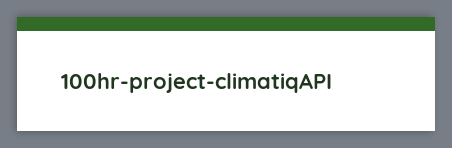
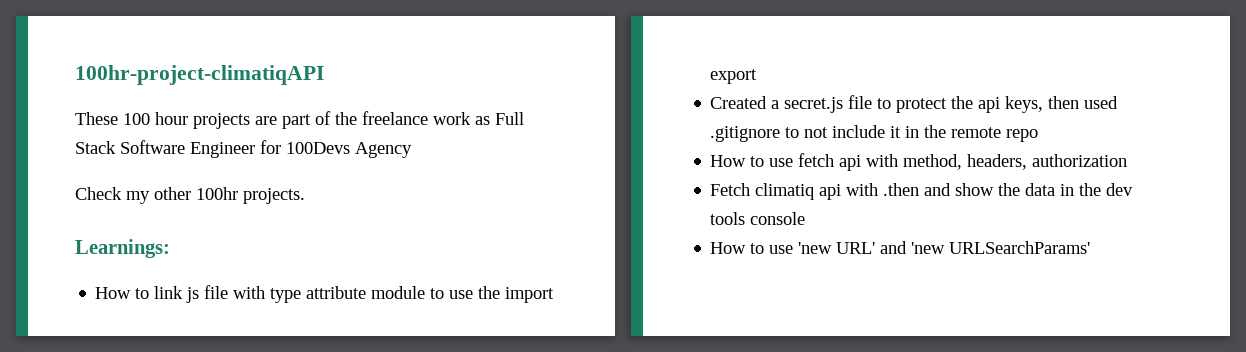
+ These 100 hour projects are part of the freelance work as Full Stack Software Engineer for 100Devs Agency
+ Check my other 100hr projects.
+ Learnings:
+ How to link js file with type attribute module to use the import export
+ Created a secret.js file to protect the api keys, then used .gitignore to not include it in the remote repo
+ How to use fetch api with method, headers, authorization
+ Fetch climatiq api with .then and show the data in the dev tools console
+ How to use 'new URL' and 'new URLSearchParams'

